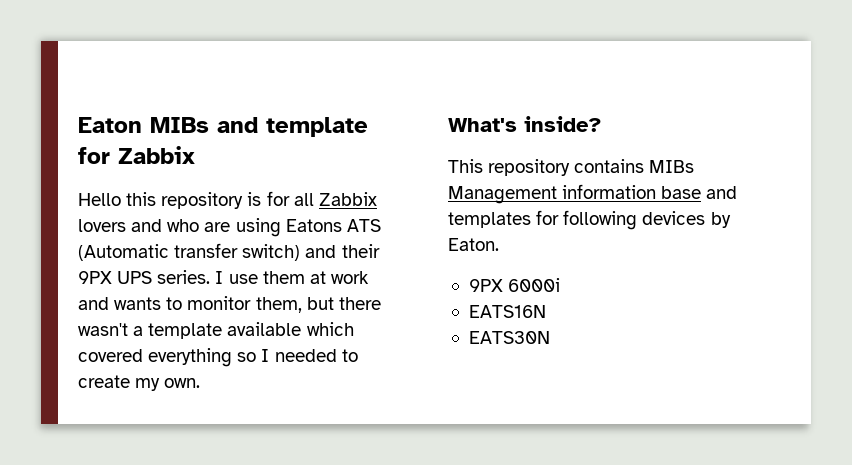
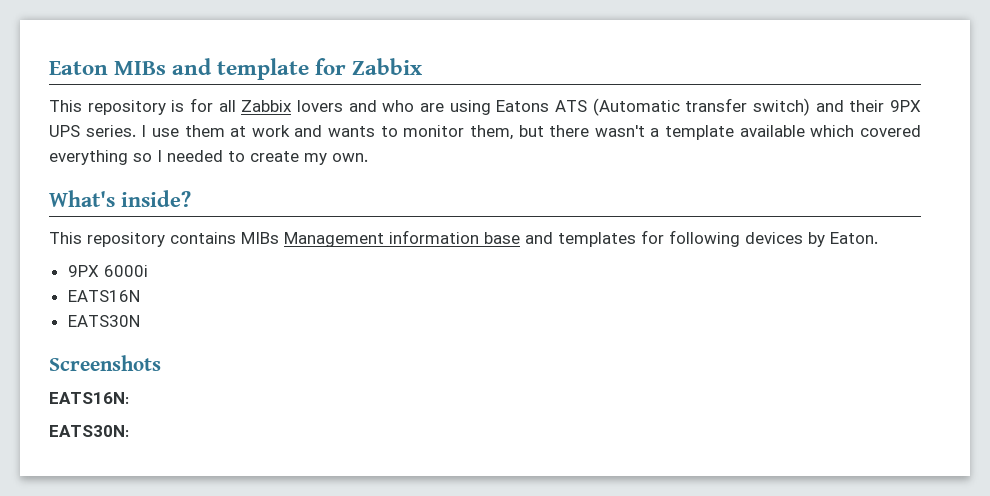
- Hello this repository is for all Zabbix lovers and who are using Eatons ATS (Automatic transfer switch) and their 9PX UPS series.
+ This repository is for all Zabbix lovers and who are using Eatons ATS (Automatic transfer switch) and their 9PX UPS series.
+ Screenshots
+ EATS16N:
+ EATS30N:

